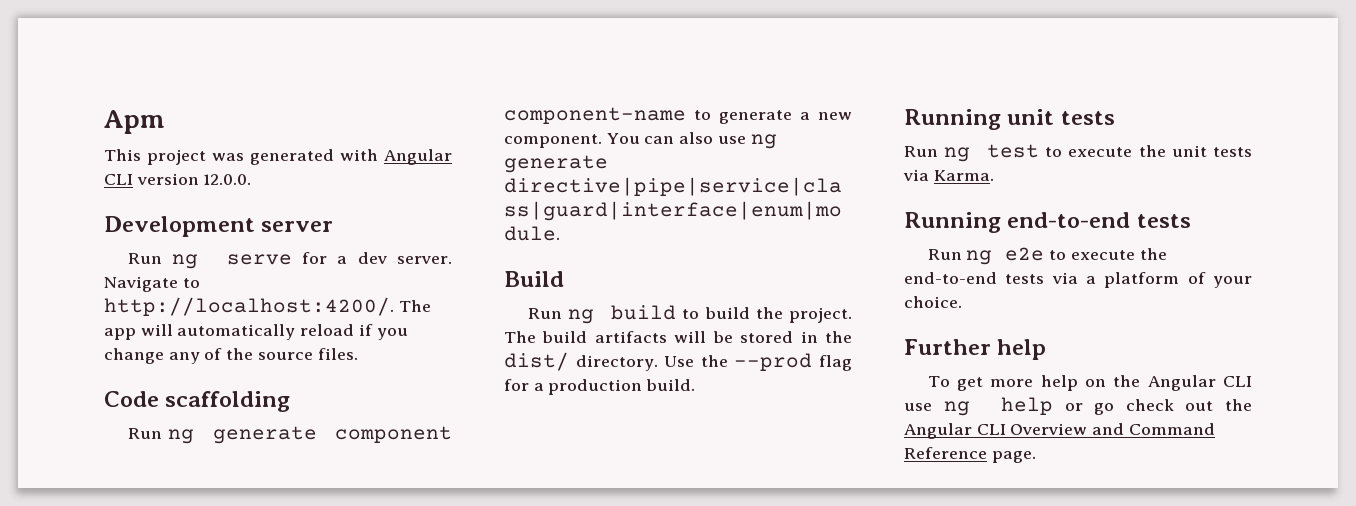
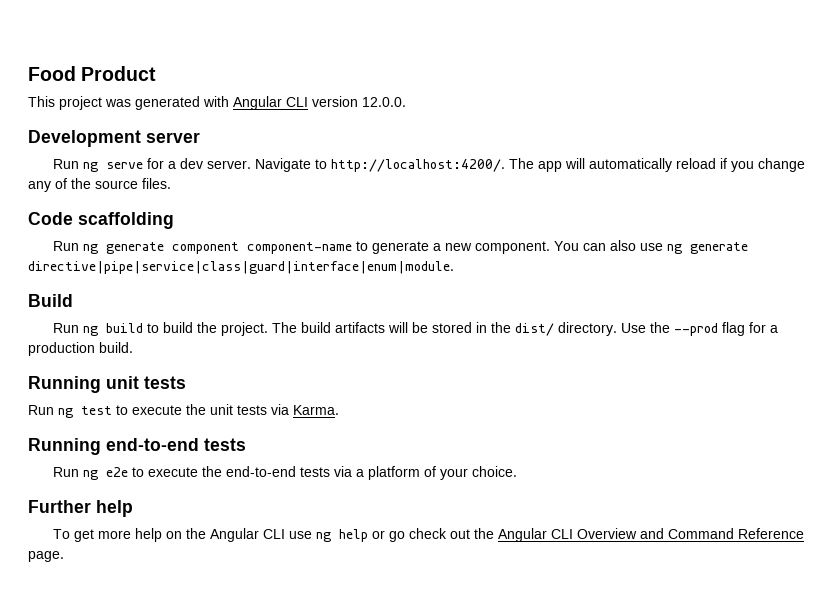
- Apm
+ Food Product

